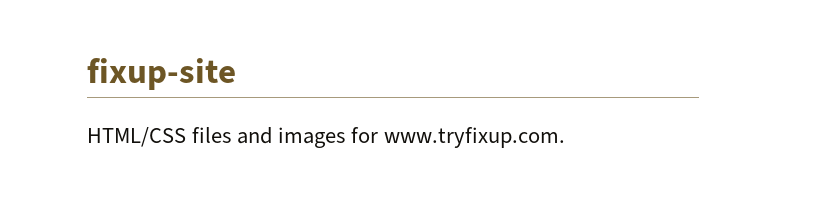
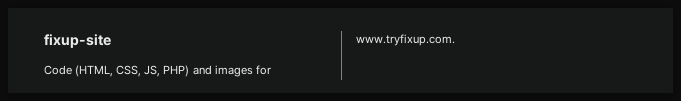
- HTML/CSS files and images for www.tryfixup.com.
+ Code (HTML, CSS, JS, PHP) and images for www.tryfixup.com.

